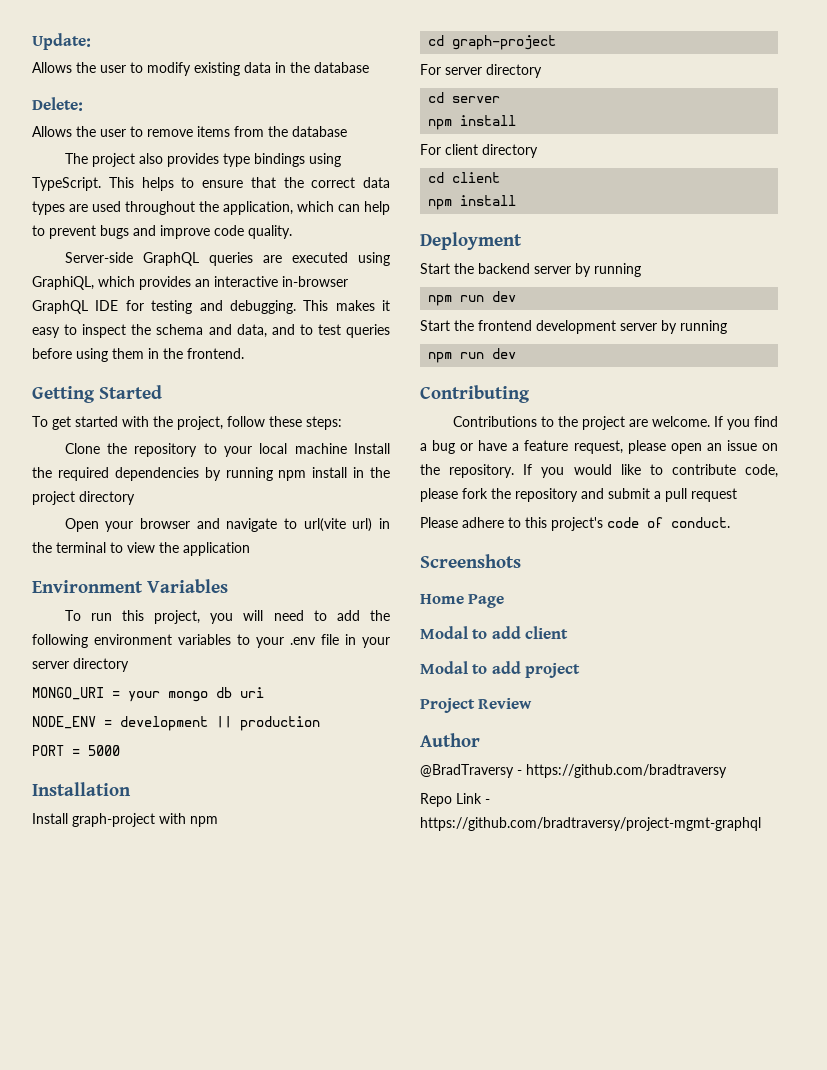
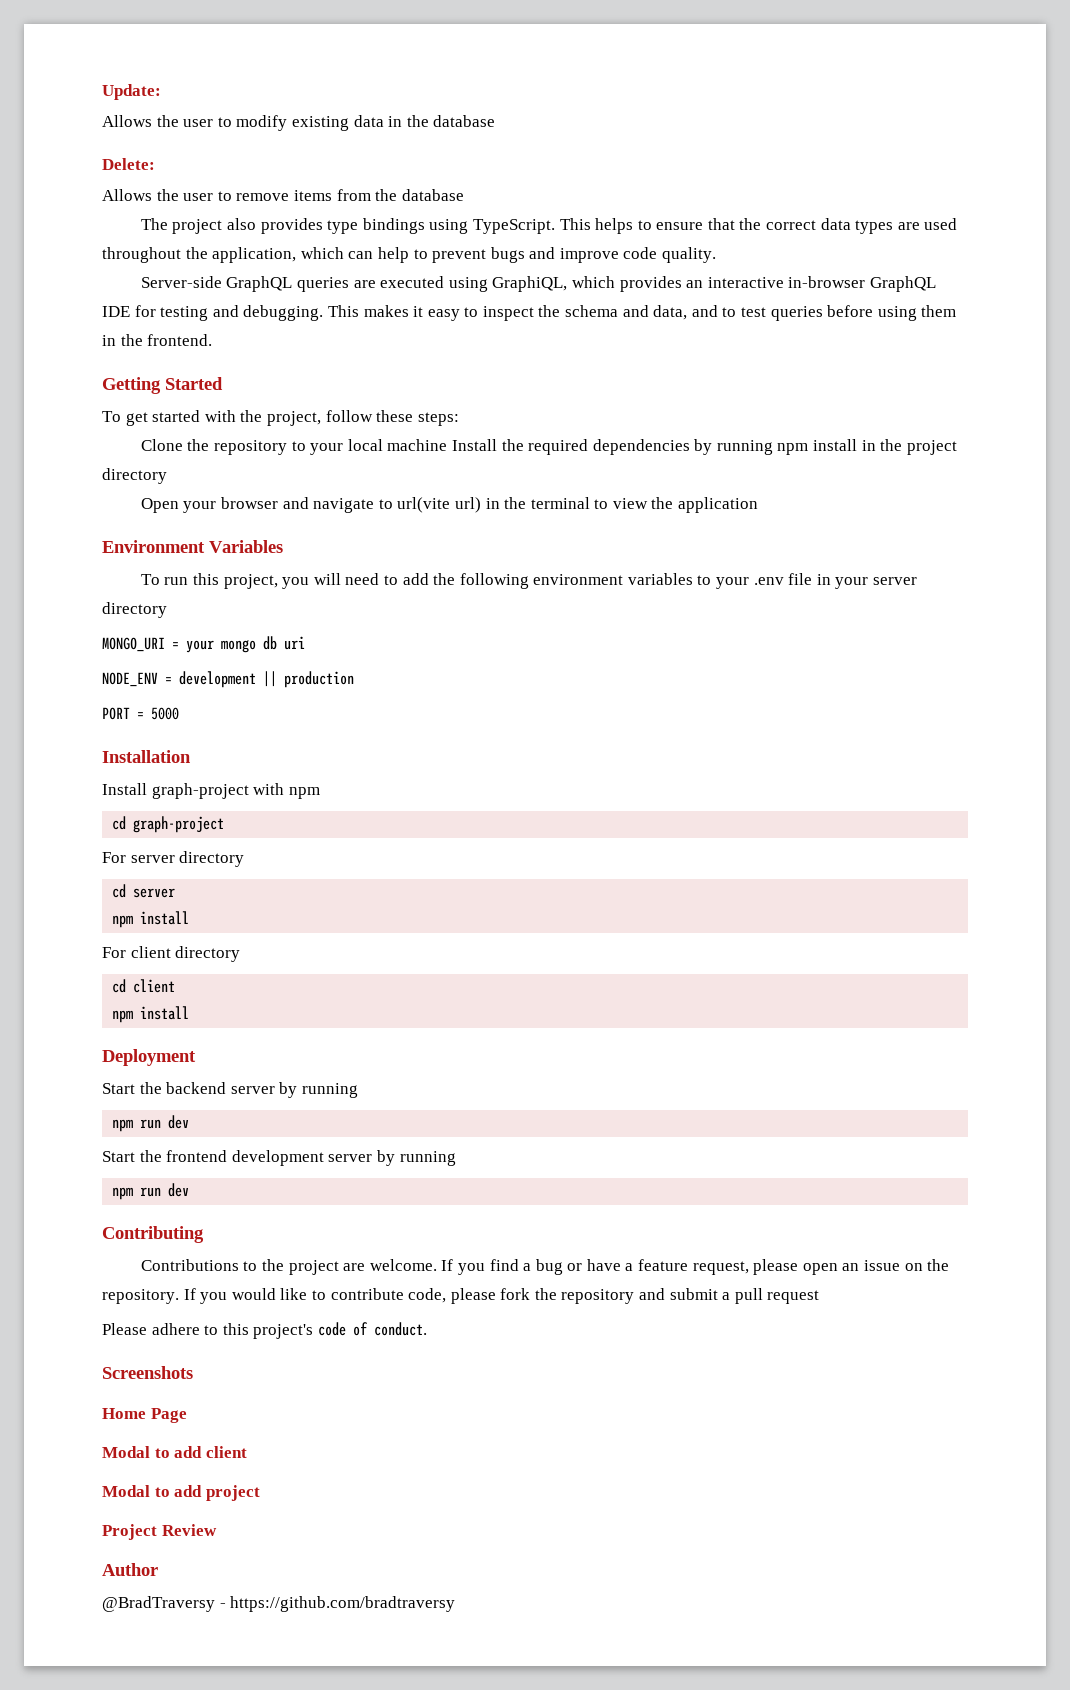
- Repo Link - https://github.com/bradtraversy/project-mgmt-graphql

